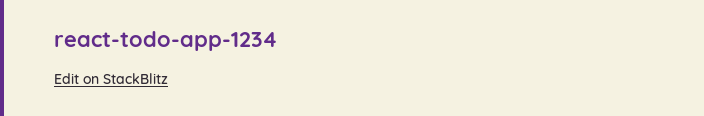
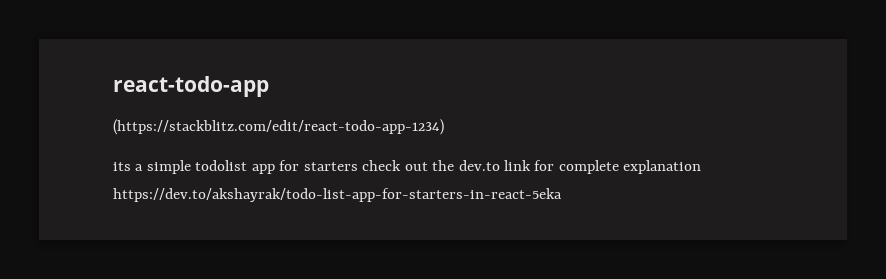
- react-todo-app-1234
- Edit on StackBlitz
+ react-todo-app
+ (https://stackblitz.com/edit/react-todo-app-1234)
+ its a simple todolist app for starters check out the dev.to link for complete explanation https://dev.to/akshayrak/todo-list-app-for-starters-in-react-5eka

